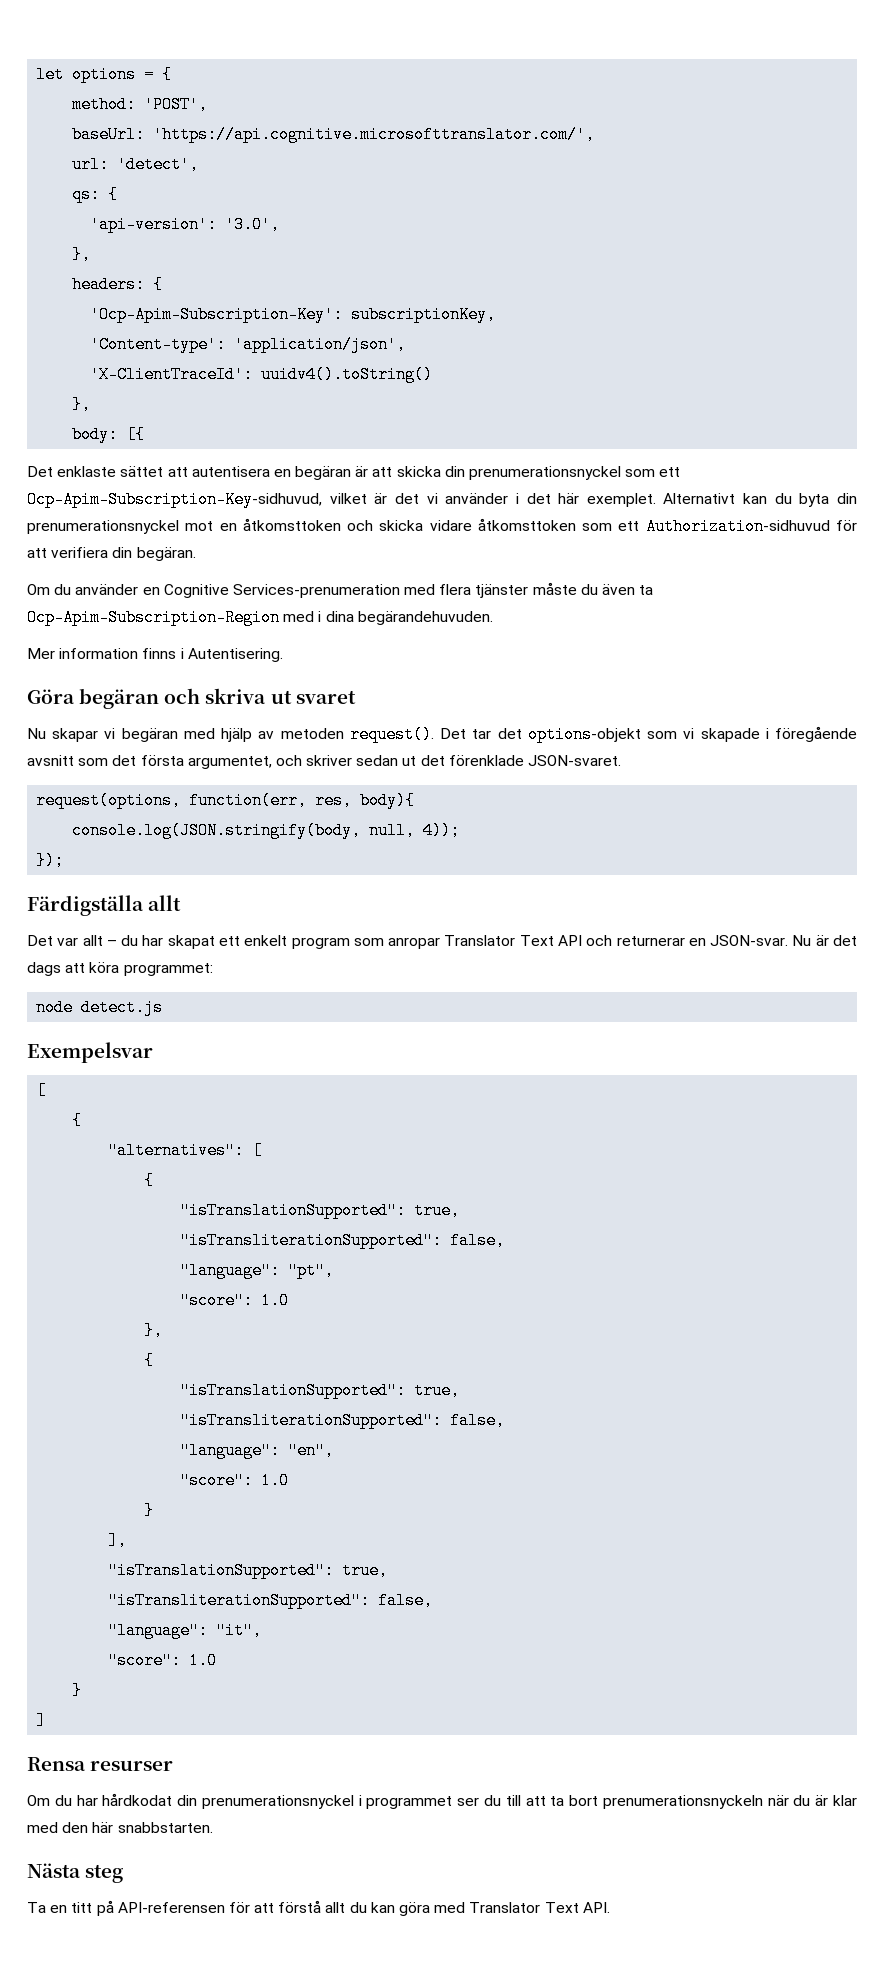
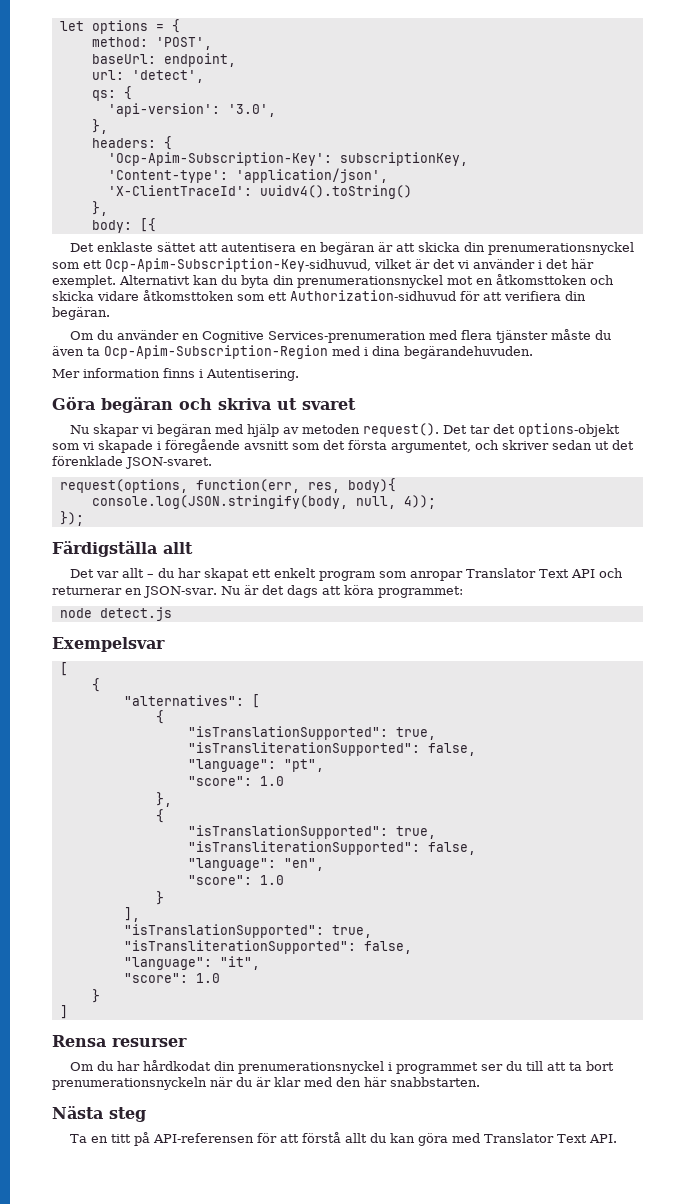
- baseUrl: 'https://api.cognitive.microsofttranslator.com/',
+ baseUrl: endpoint,

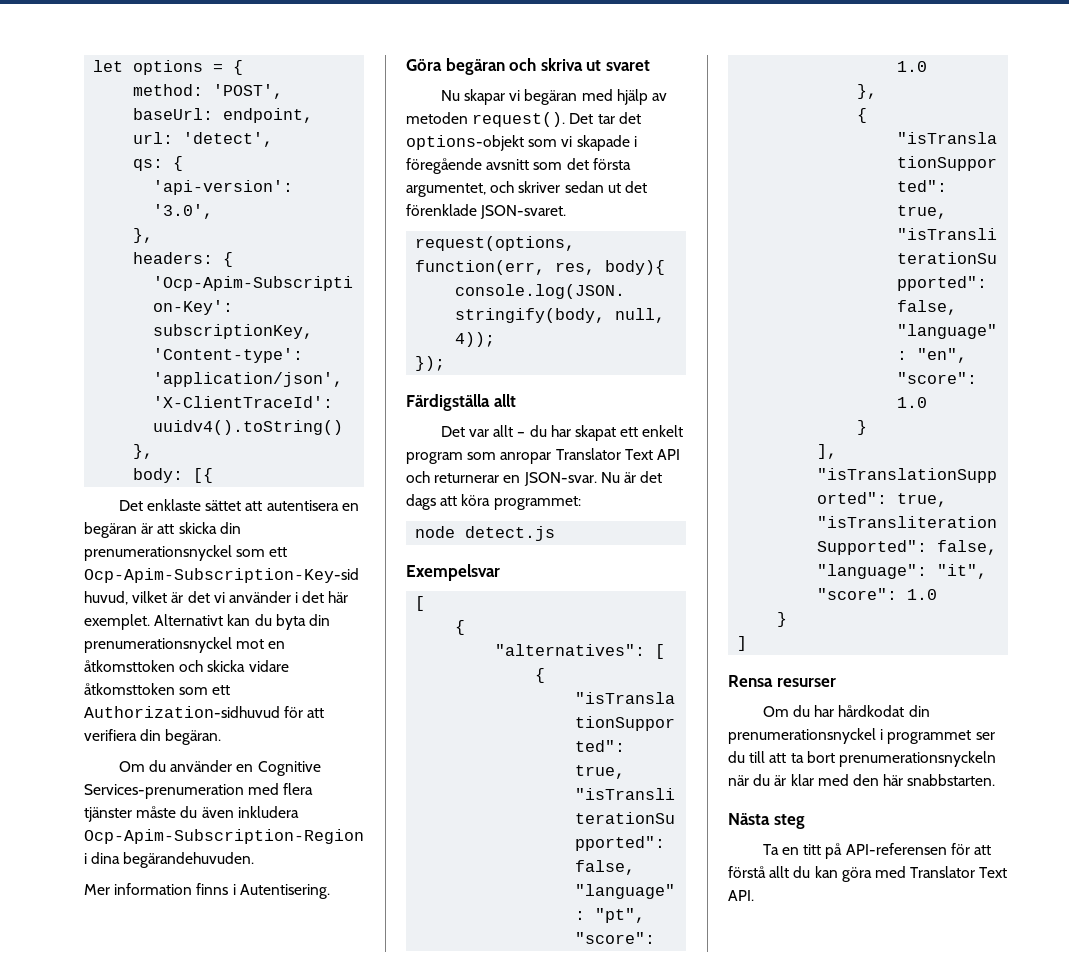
- Om du använder en Cognitive Services-prenumeration med flera tjänster måste du även ta Ocp-Apim-Subscription-Region med i dina begärandehuvuden.
+ Om du använder en Cognitive Services-prenumeration med flera tjänster måste du även inkludera Ocp-Apim-Subscription-Region i dina begärandehuvuden.

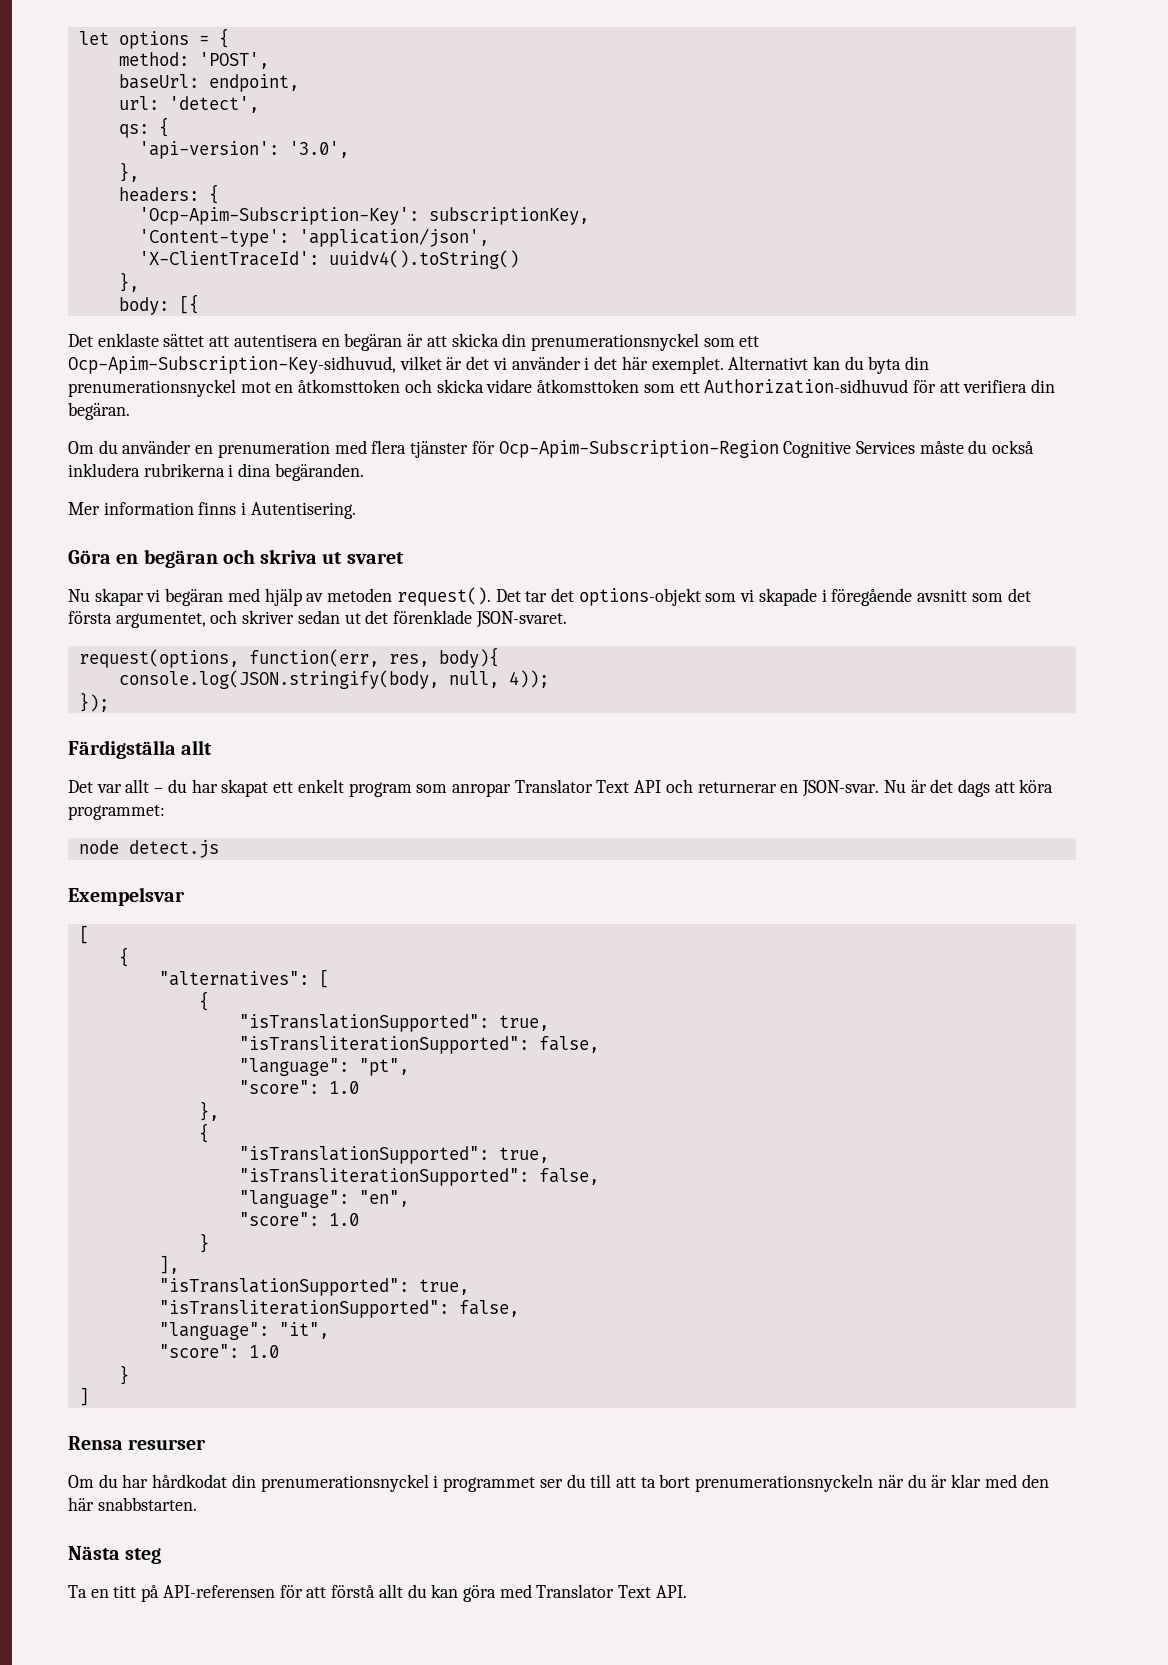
- Om du använder en Cognitive Services-prenumeration med flera tjänster måste du även inkludera Ocp-Apim-Subscription-Region i dina begärandehuvuden.
+ Om du använder en prenumeration med flera tjänster för Ocp-Apim-Subscription-Region Cognitive Services måste du också inkludera rubrikerna i dina begäranden.
- Göra begäran och skriva ut svaret
+ Göra en begäran och skriva ut svaret

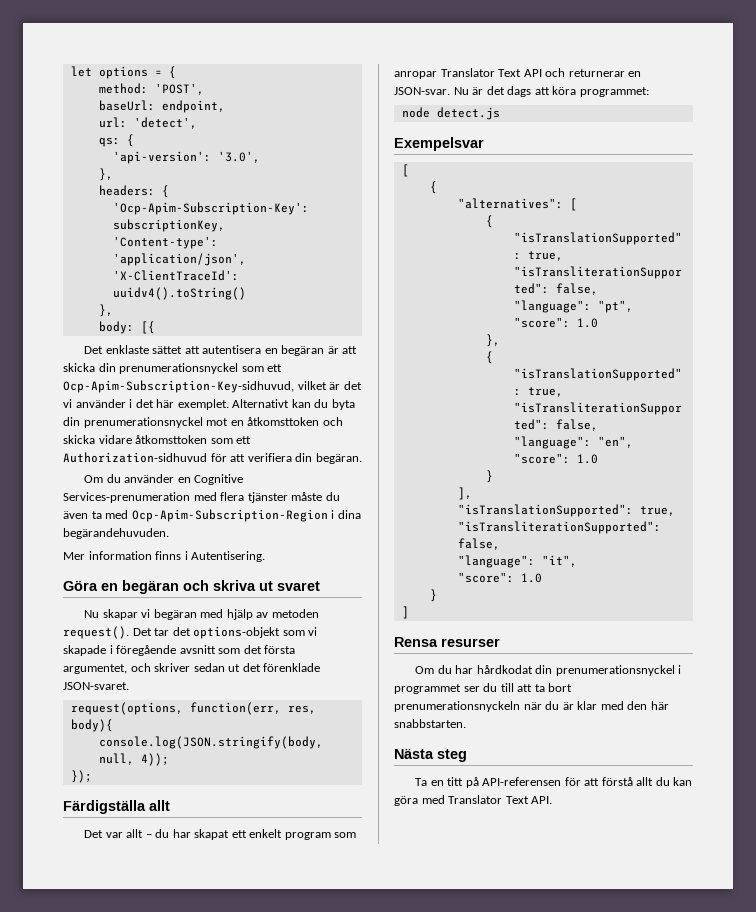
- Om du använder en prenumeration med flera tjänster för Ocp-Apim-Subscription-Region Cognitive Services måste du också inkludera rubrikerna i dina begäranden.
+ Om du använder en Cognitive Services-prenumeration med flera tjänster måste du även ta med Ocp-Apim-Subscription-Region i dina begärandehuvuden.

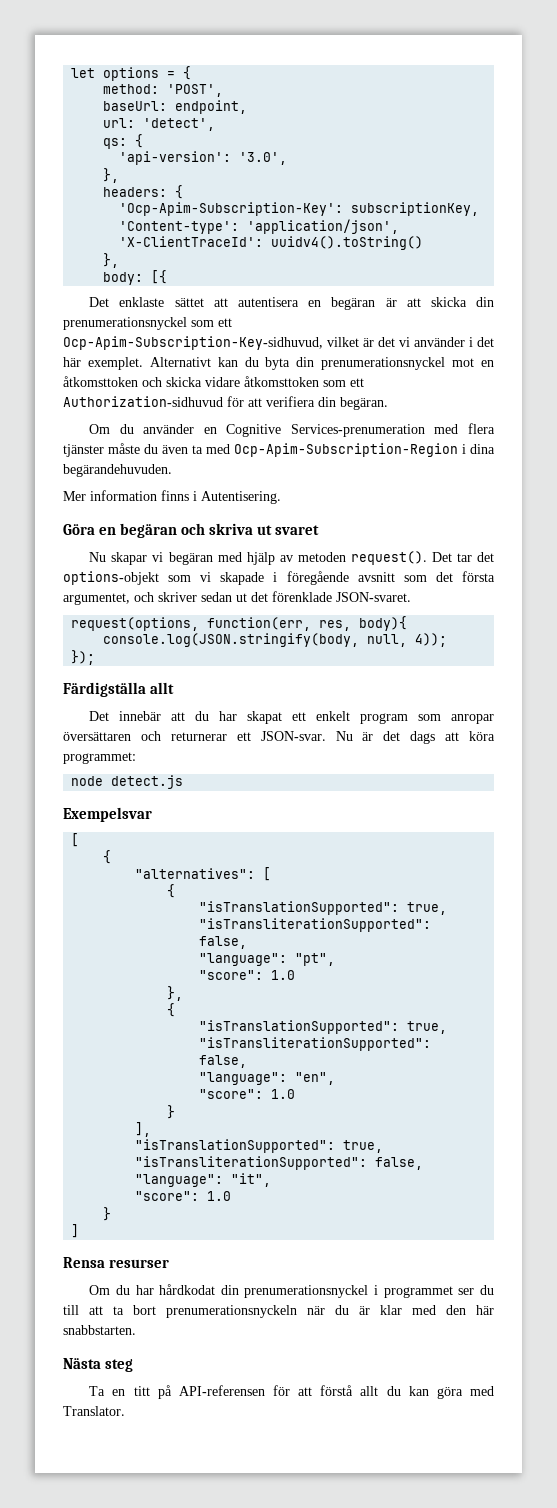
- Det var allt – du har skapat ett enkelt program som anropar Translator Text API och returnerar en JSON-svar.
+ Det innebär att du har skapat ett enkelt program som anropar översättaren och returnerar ett JSON-svar.
- Ta en titt på API-referensen för att förstå allt du kan göra med Translator Text API.
+ Ta en titt på API-referensen för att förstå allt du kan göra med Translator.

